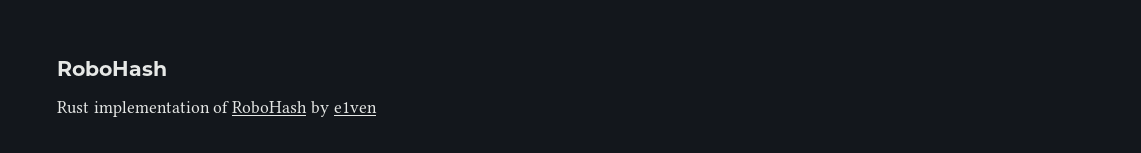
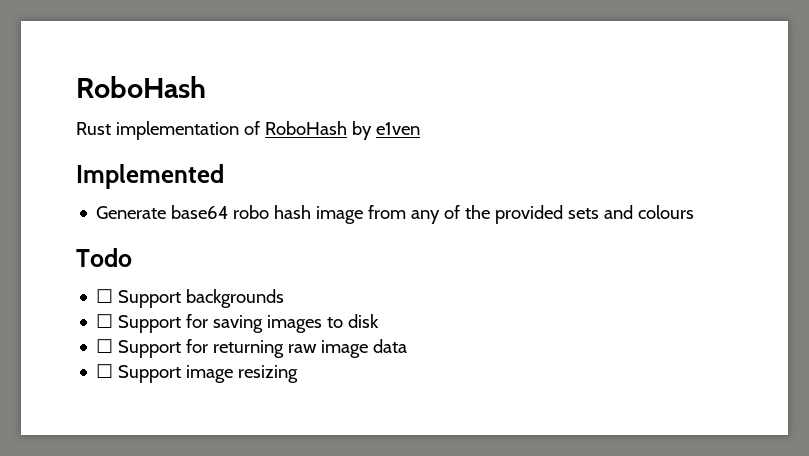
+ Implemented
+ Generate base64 robo hash image from any of the provided sets and colours
+ Todo
+ ☐ Support backgrounds
+ ☐ Support for saving images to disk
+ ☐ Support for returning raw image data
+ ☐ Support image resizing

